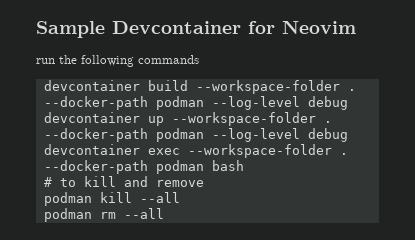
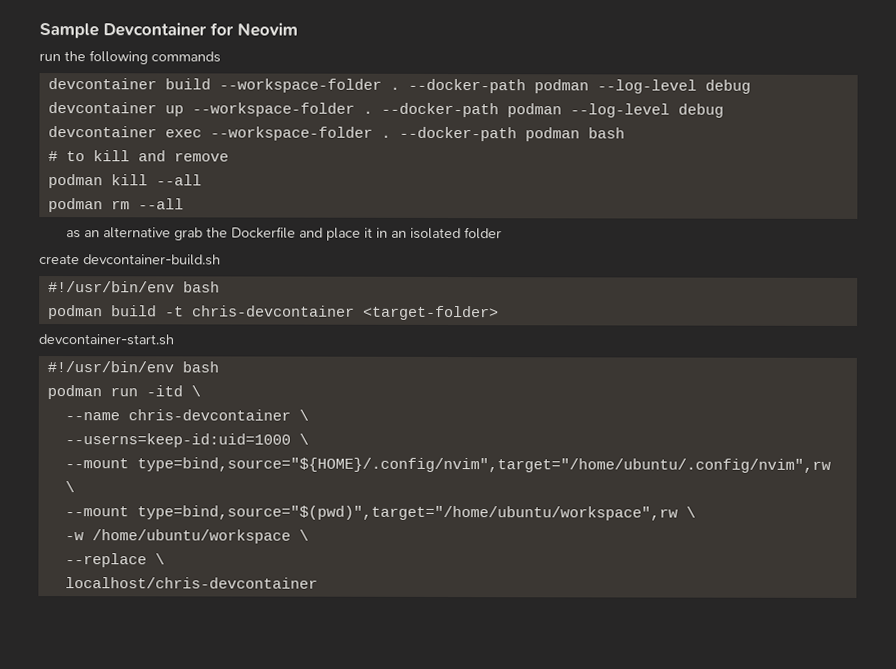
+ as an alternative grab the Dockerfile and place it in an isolated folder
+ create devcontainer-build.sh
+ #!/usr/bin/env bash
+ podman build -t chris-devcontainer <target-folder>
+ devcontainer-start.sh
+ #!/usr/bin/env bash
+ podman run -itd \
+ --name chris-devcontainer \
+ --userns=keep-id:uid=1000 \
+ --mount type=bind,source="${HOME}/.config/nvim",target="/home/ubuntu/.config/nvim",rw \
+ --mount type=bind,source="$(pwd)",target="/home/ubuntu/workspace",rw \
+ -w /home/ubuntu/workspace \
+ --replace \
+ localhost/chris-devcontainer

